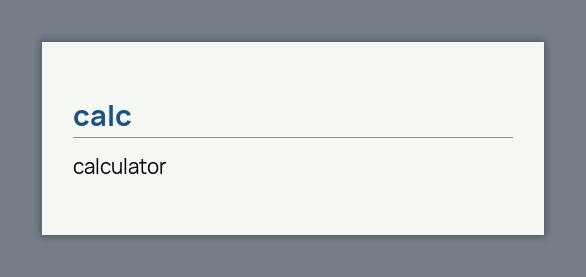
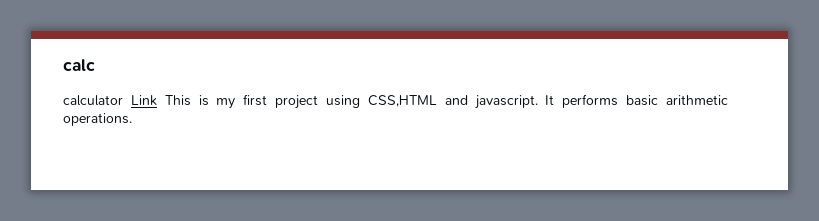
- calculator
+ calculator Link This is my first project using CSS,HTML and javascript. It performs basic arithmetic operations.

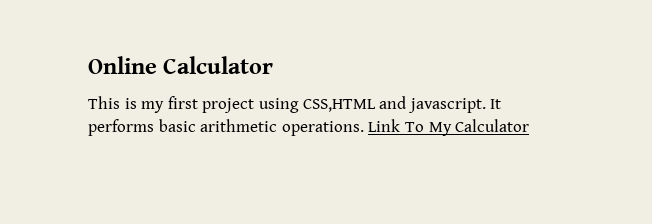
- calc
- calculator Link This is my first project using CSS,HTML and javascript.
+ Online Calculator
+ This is my first project using CSS,HTML and javascript.
+ Link To My Calculator

